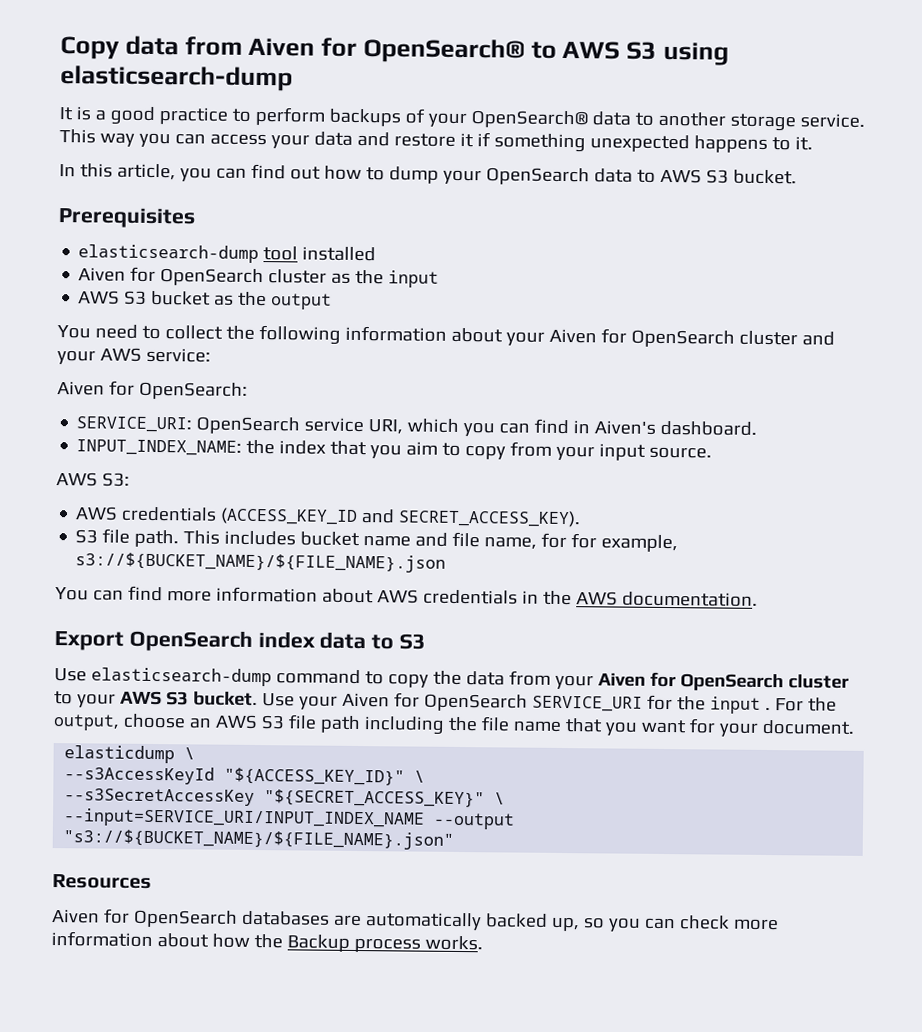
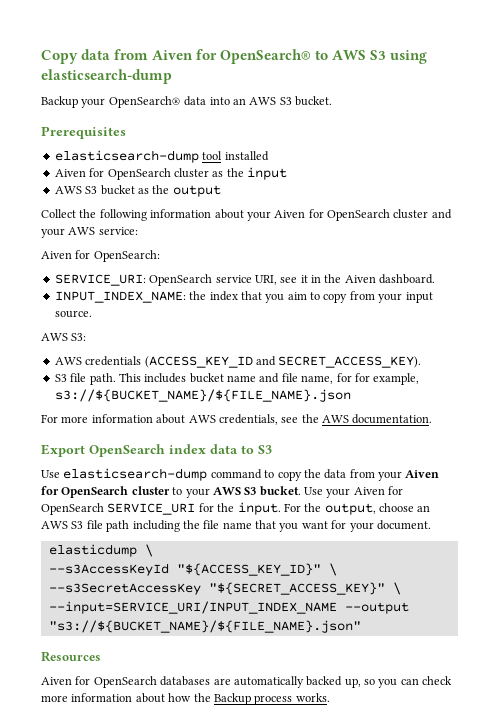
- It is a good practice to perform backups of your OpenSearch® data to another storage service. This way you can access your data and restore it if something unexpected happens to it.
- In this article, you can find out how to dump your OpenSearch data to AWS S3 bucket.
+ Backup your OpenSearch® data into an AWS S3 bucket.
- You need to collect the following information about your Aiven for OpenSearch cluster and your AWS service:
+ Collect the following information about your Aiven for OpenSearch cluster and your AWS service:
- SERVICE_URI: OpenSearch service URI, which you can find in Aiven's dashboard.
+ SERVICE_URI: OpenSearch service URI, see it in the Aiven dashboard.
- You can find more information about AWS credentials in the AWS documentation.
+ For more information about AWS credentials, see the AWS documentation.
- Use your Aiven for OpenSearch SERVICE_URI for the input .
+ Use your Aiven for OpenSearch SERVICE_URI for the input.

